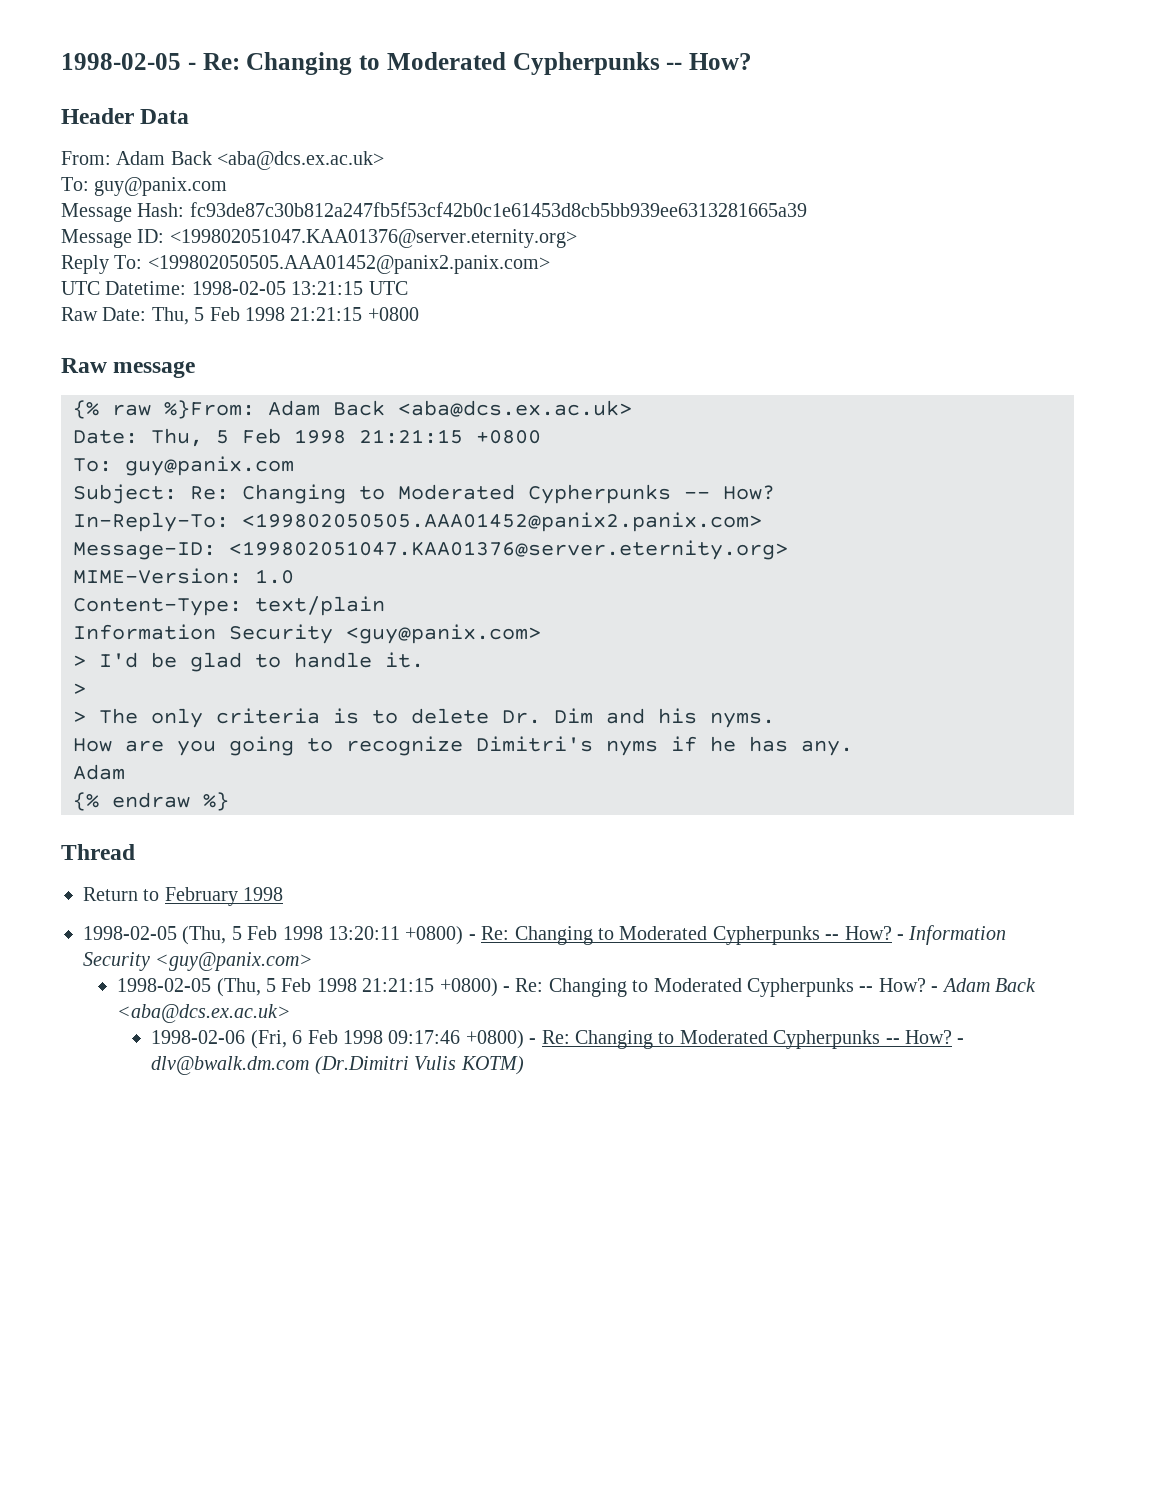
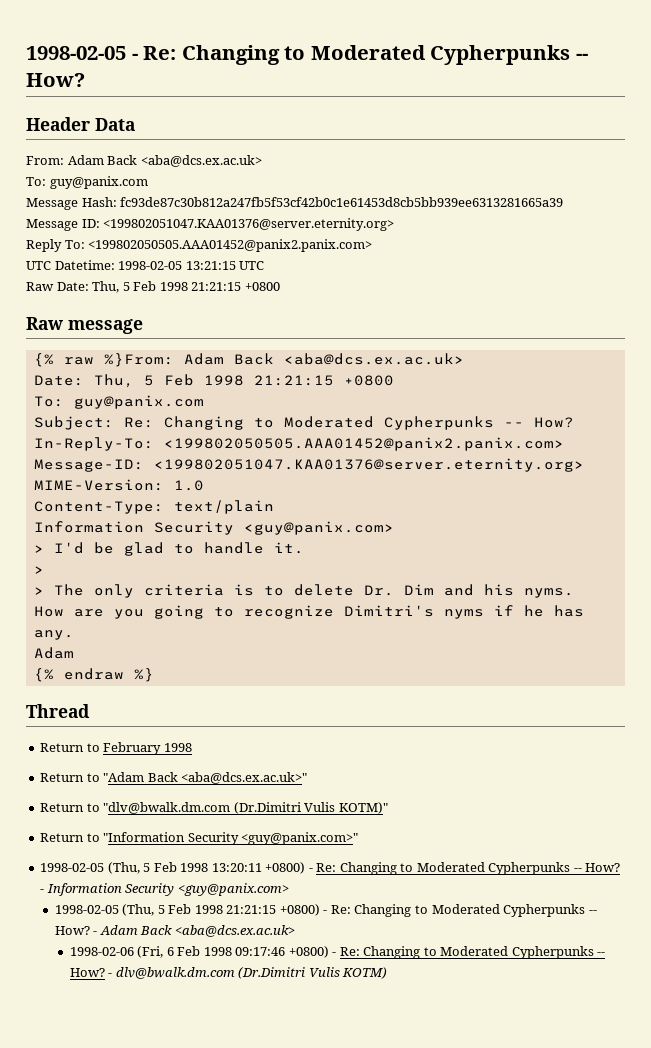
+ Return to "Adam Back <aba@dcs.ex.ac.uk>"
+ Return to "dlv@bwalk.dm.com (Dr.Dimitri Vulis KOTM)"
+ Return to "Information Security <guy@panix.com>"

